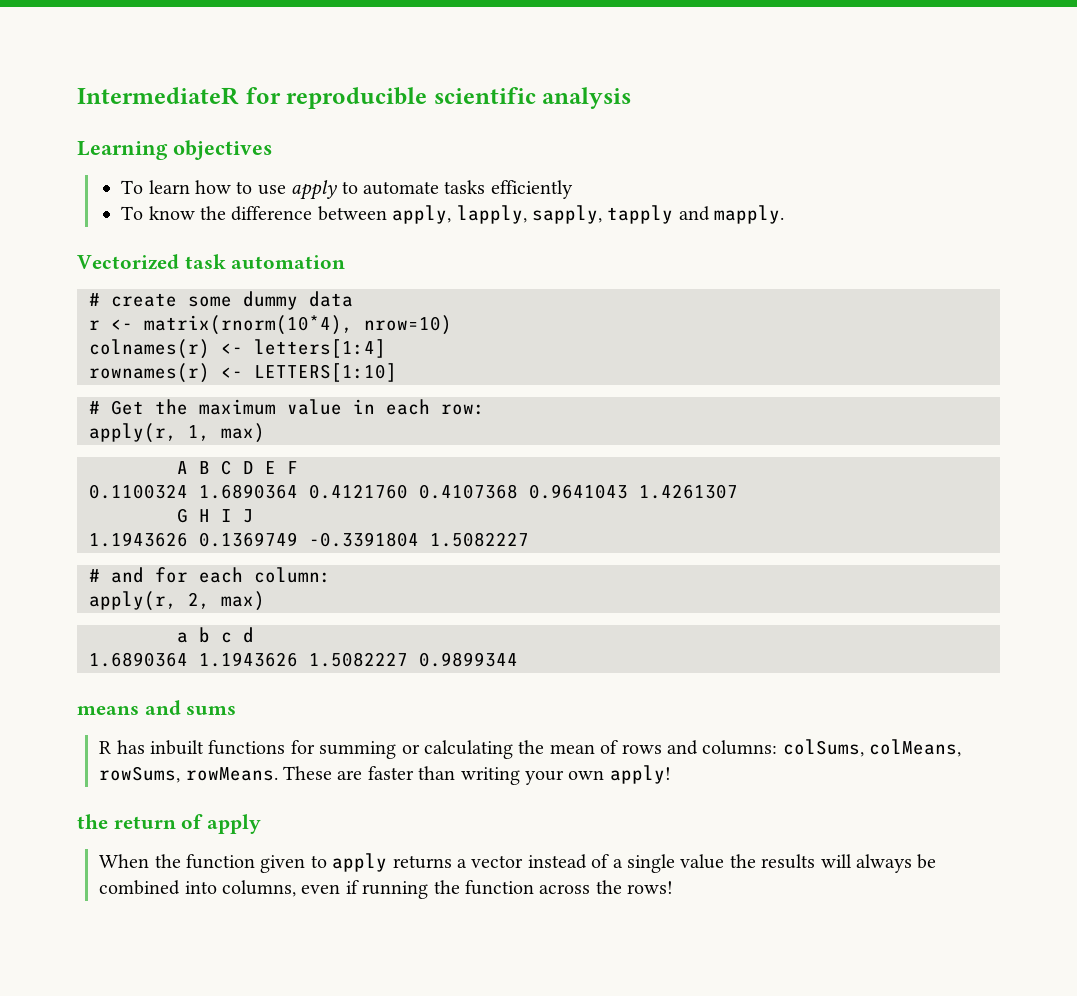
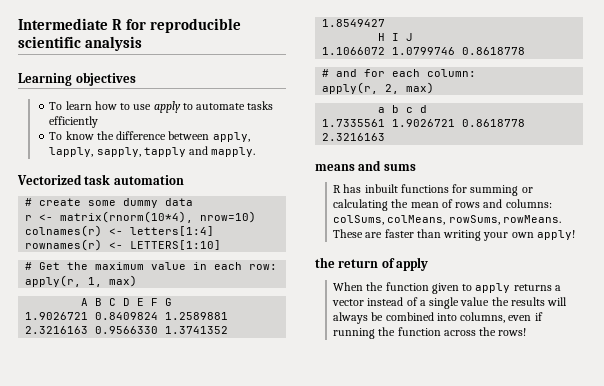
- IntermediateR for reproducible scientific analysis
+ Intermediate R for reproducible scientific analysis
- A B C D E F
- 0.1100324 1.6890364 0.4121760 0.4107368 0.9641043 1.4261307
- G H I J
+ A B C D E F G
+ 1.9026721 0.8409824 1.2589881 2.3216163 0.9566330 1.3741352 1.8549427
+ H I J
- 1.1943626 0.1369749 -0.3391804 1.5082227
+ 1.1066072 1.0799746 0.8618778
- 1.6890364 1.1943626 1.5082227 0.9899344
+ 1.7335561 1.9026721 0.8618778 2.3216163

